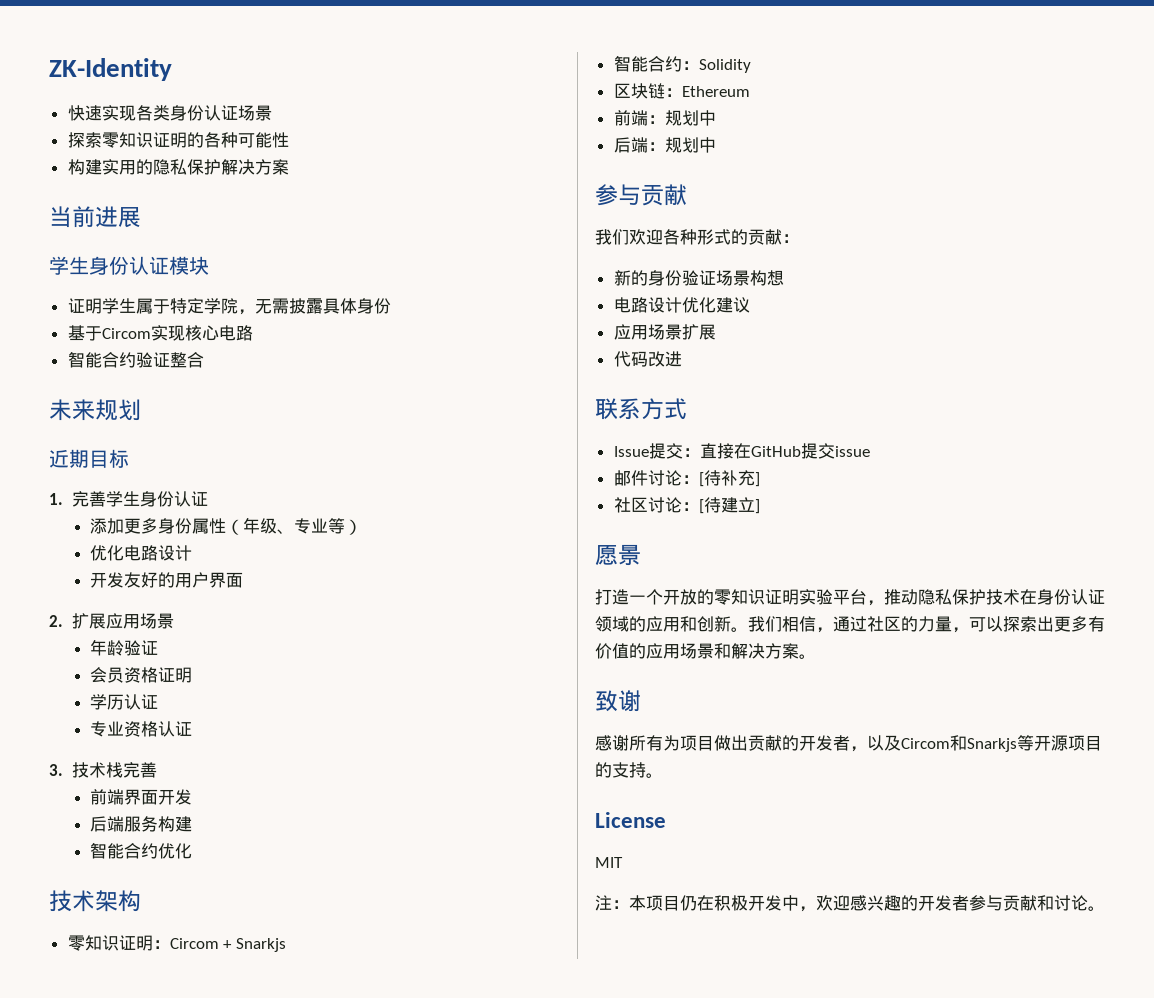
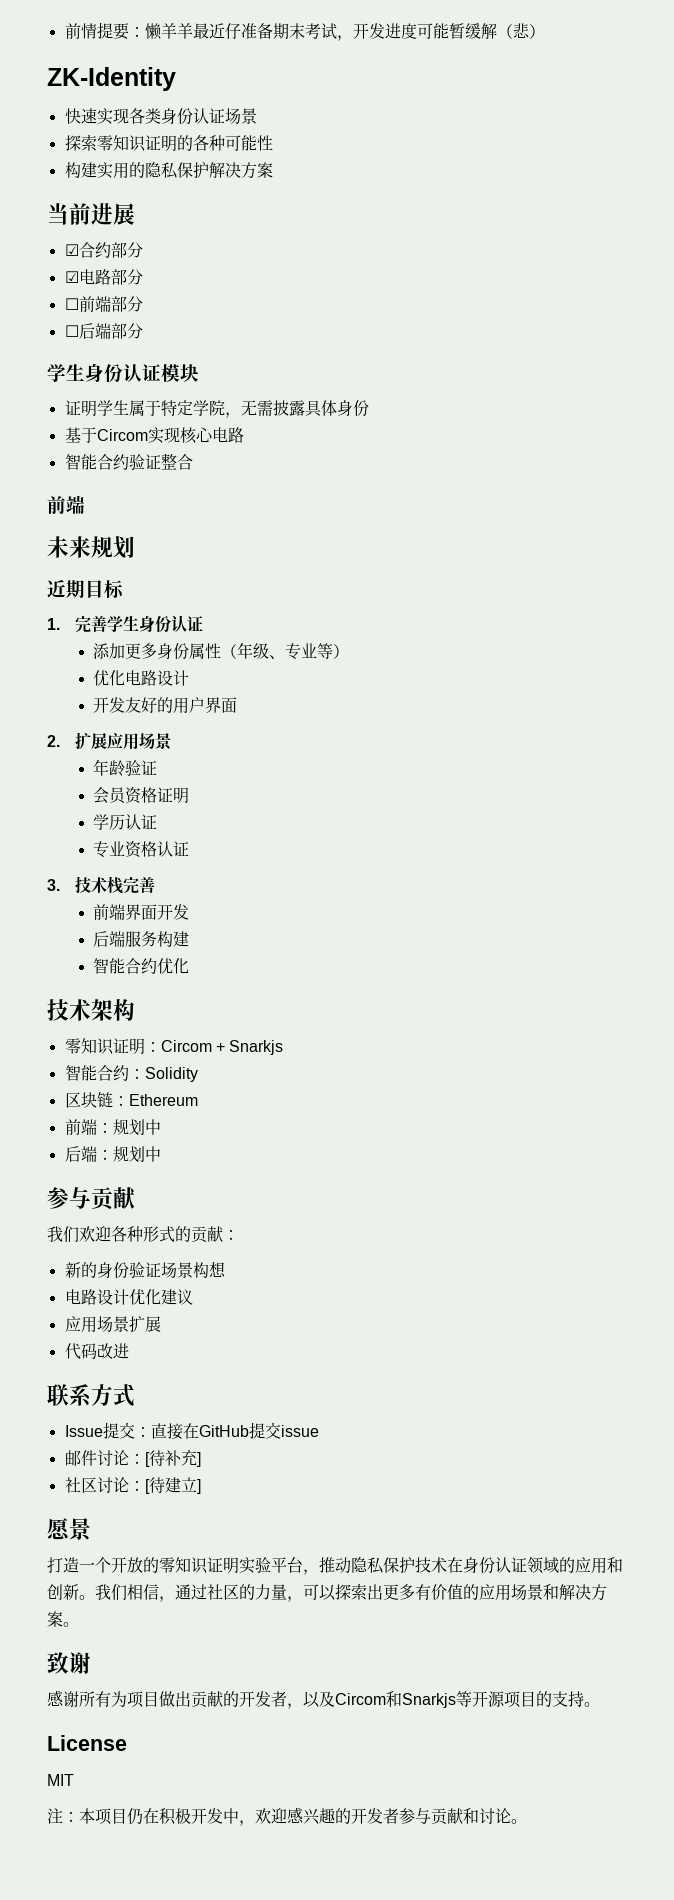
+ 前情提要：懒羊羊最近仔准备期末考试，开发进度可能暂缓解（悲）
+ ☑合约部分
+ ☑电路部分
+ ☐前端部分
+ ☐后端部分
  智能合约验证整合
+ 前端

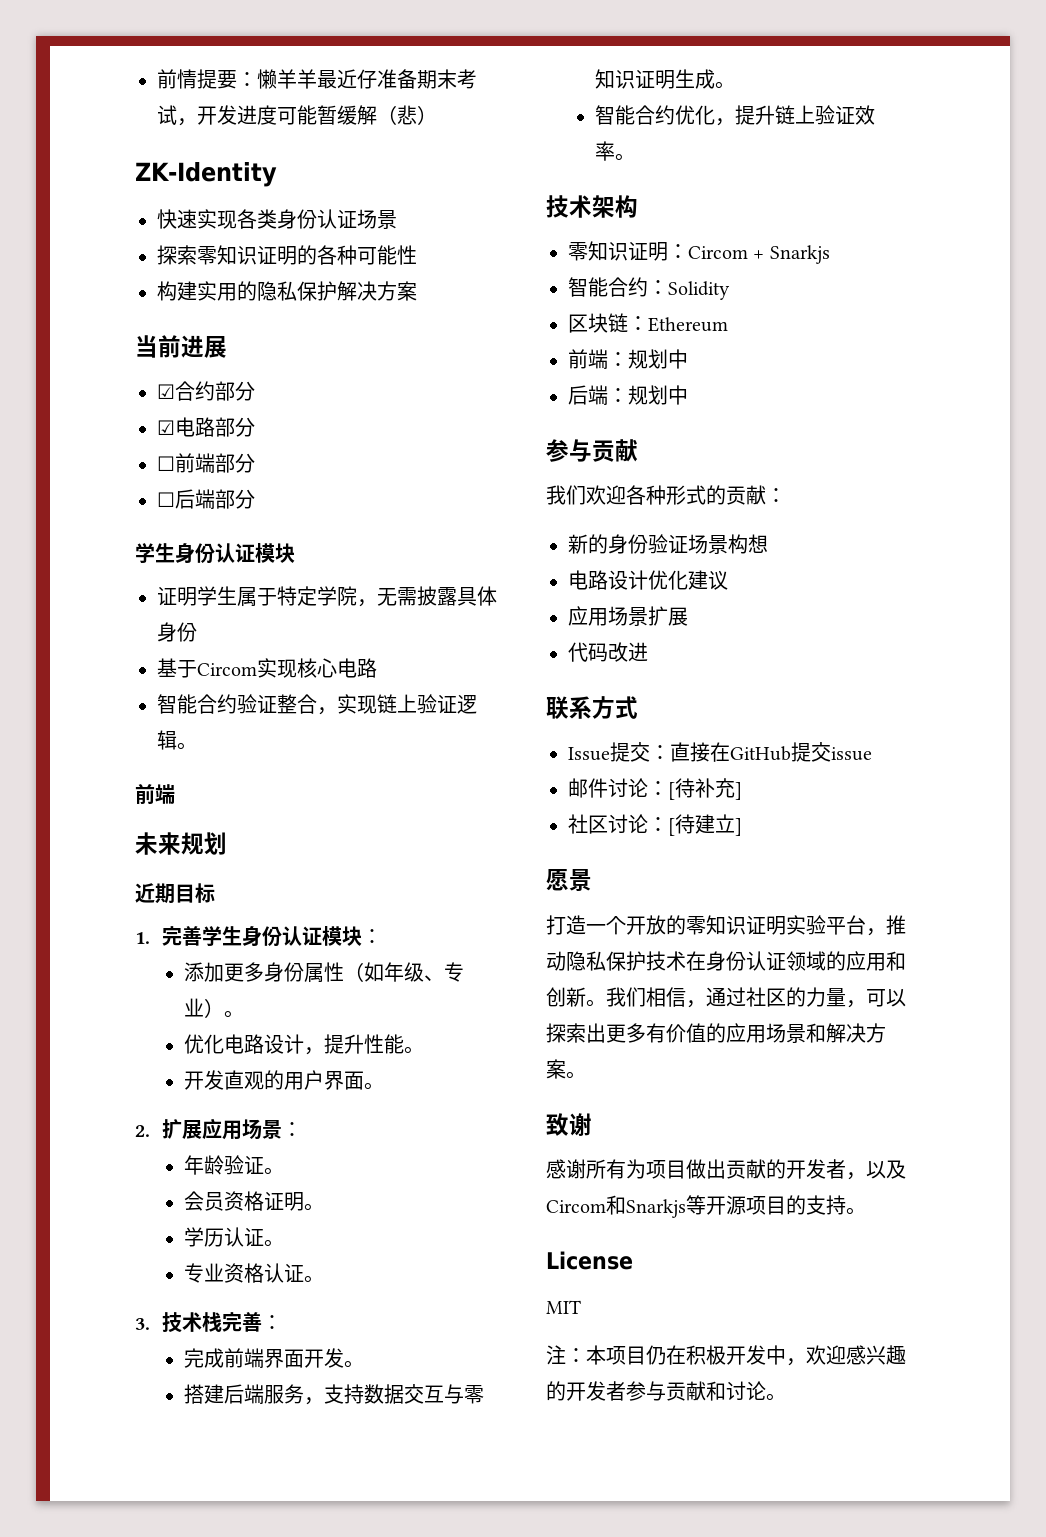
- 智能合约验证整合
+ 智能合约验证整合，实现链上验证逻辑。
- 1.完善学生身份认证
+ 1.完善学生身份认证模块：
- 添加更多身份属性（年级、专业等）
+ 添加更多身份属性（如年级、专业）。
- 优化电路设计
- 开发友好的用户界面
+ 优化电路设计，提升性能。
+ 开发直观的用户界面。
- 2.扩展应用场景
+ 2.扩展应用场景：
- 年龄验证
+ 年龄验证。
- 会员资格证明
+ 会员资格证明。
- 学历认证
+ 学历认证。
- 专业资格认证
+ 专业资格认证。
- 3.技术栈完善
- 前端界面开发
- 后端服务构建
- 智能合约优化
+ 3.技术栈完善：
+ 完成前端界面开发。
+ 搭建后端服务，支持数据交互与零知识证明生成。
+ 智能合约优化，提升链上验证效率。

